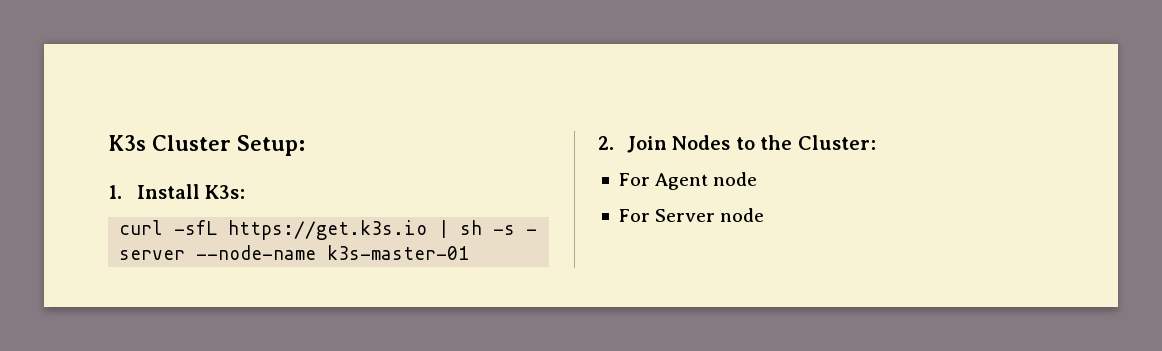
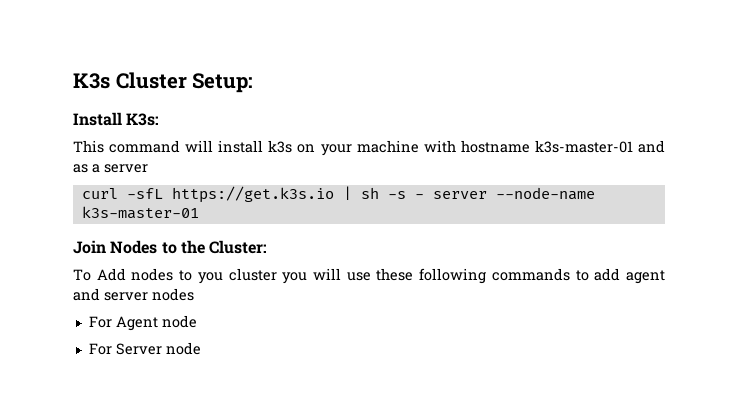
- 1. Install K3s:
+ Install K3s:
+ This command will install k3s on your machine with hostname k3s-master-01 and as a server
- 2. Join Nodes to the Cluster:
+ Join Nodes to the Cluster:
+ To Add nodes to you cluster you will use these following commands to add agent and server nodes

